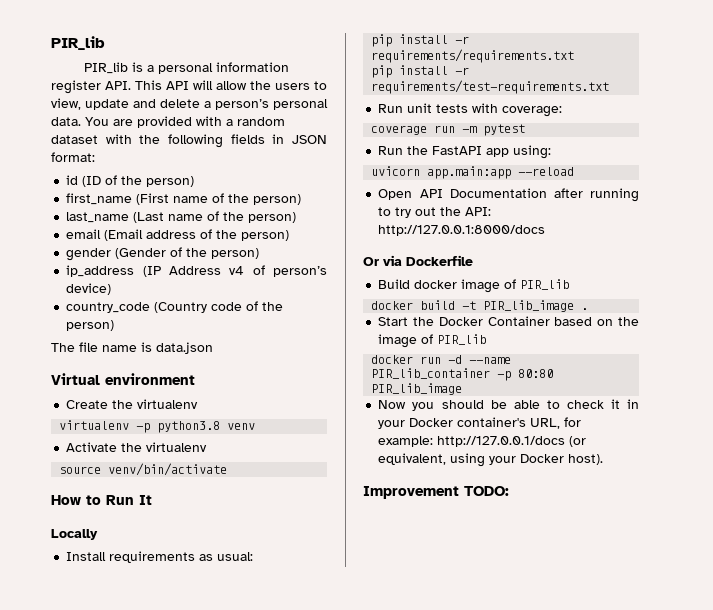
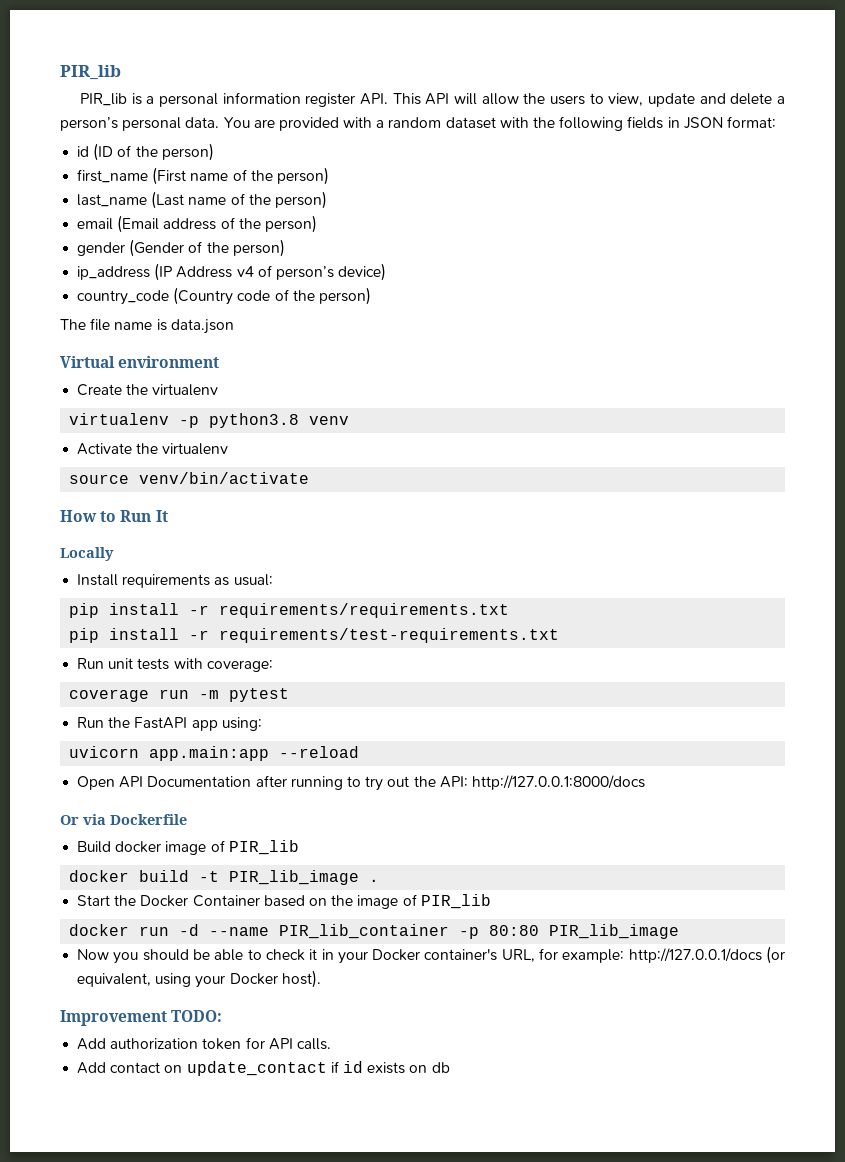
+ Add authorization token for API calls.
+ Add contact on update_contact if id exists on db

